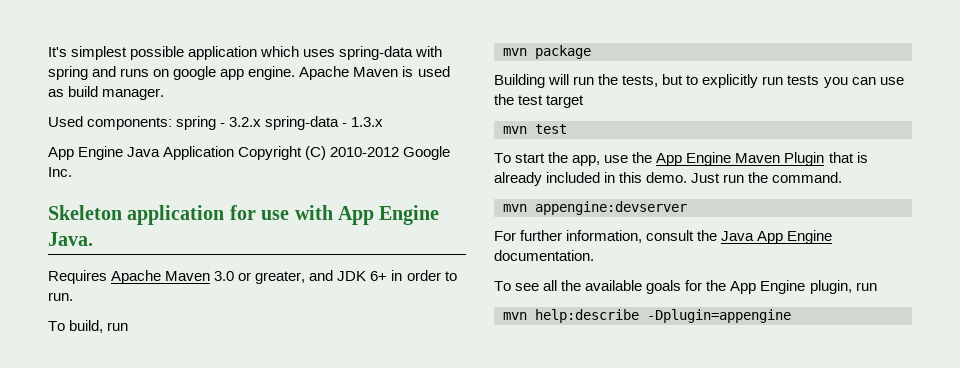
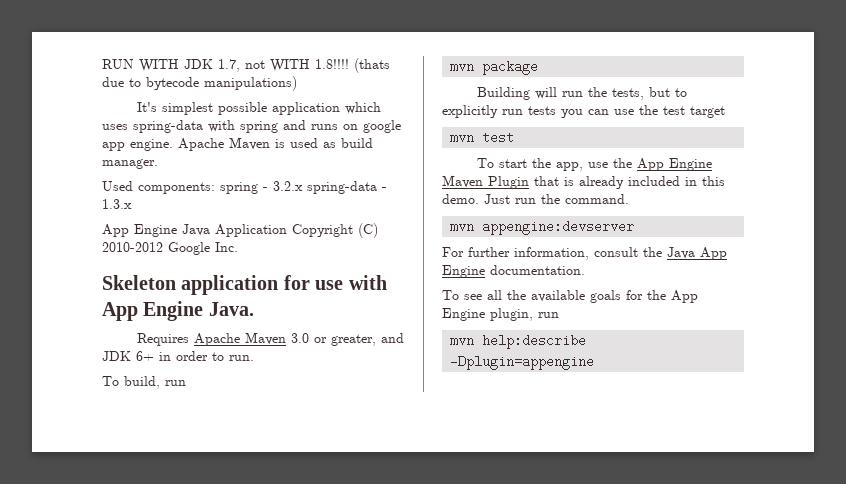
+ RUN WITH JDK 1.7, not WITH 1.8!!!! (thats due to bytecode manipulations)

